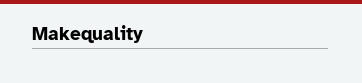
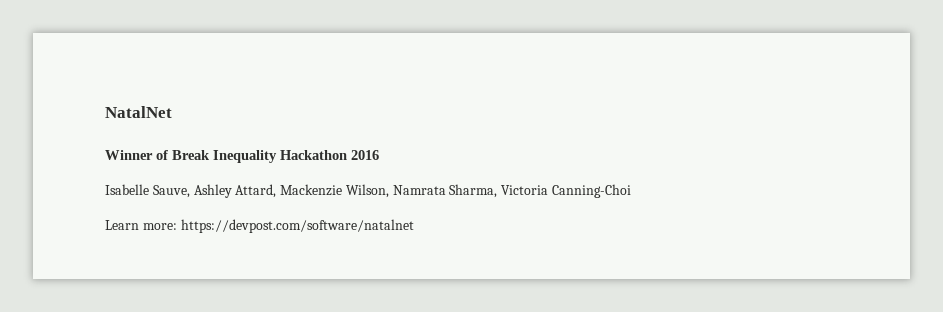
- Makequality
+ NatalNet
+ Winner of Break Inequality Hackathon 2016
+ Isabelle Sauve, Ashley Attard, Mackenzie Wilson, Namrata Sharma, Victoria Canning-Choi
+ Learn more: https://devpost.com/software/natalnet

